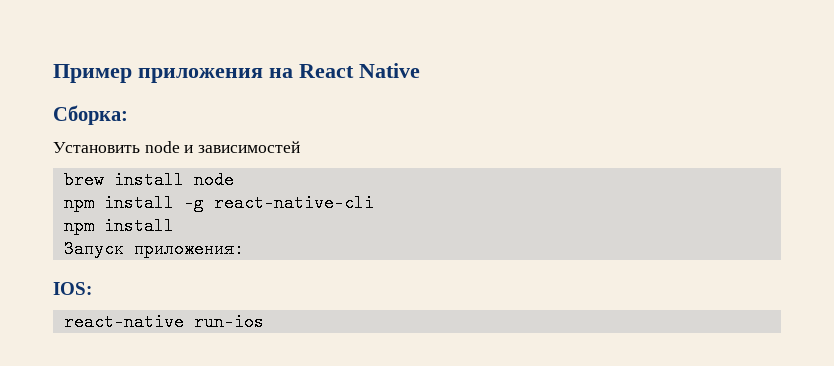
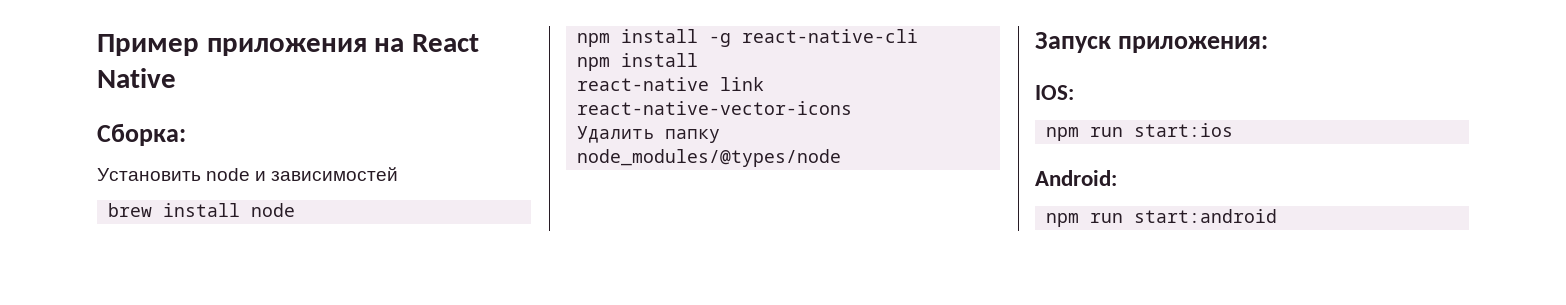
+ react-native link react-native-vector-icons
+ Удалить папку node_modules/@types/node
  Запуск приложения:
  IOS:
- react-native run-ios
+ npm run start:ios
+ Android:
+ npm run start:android

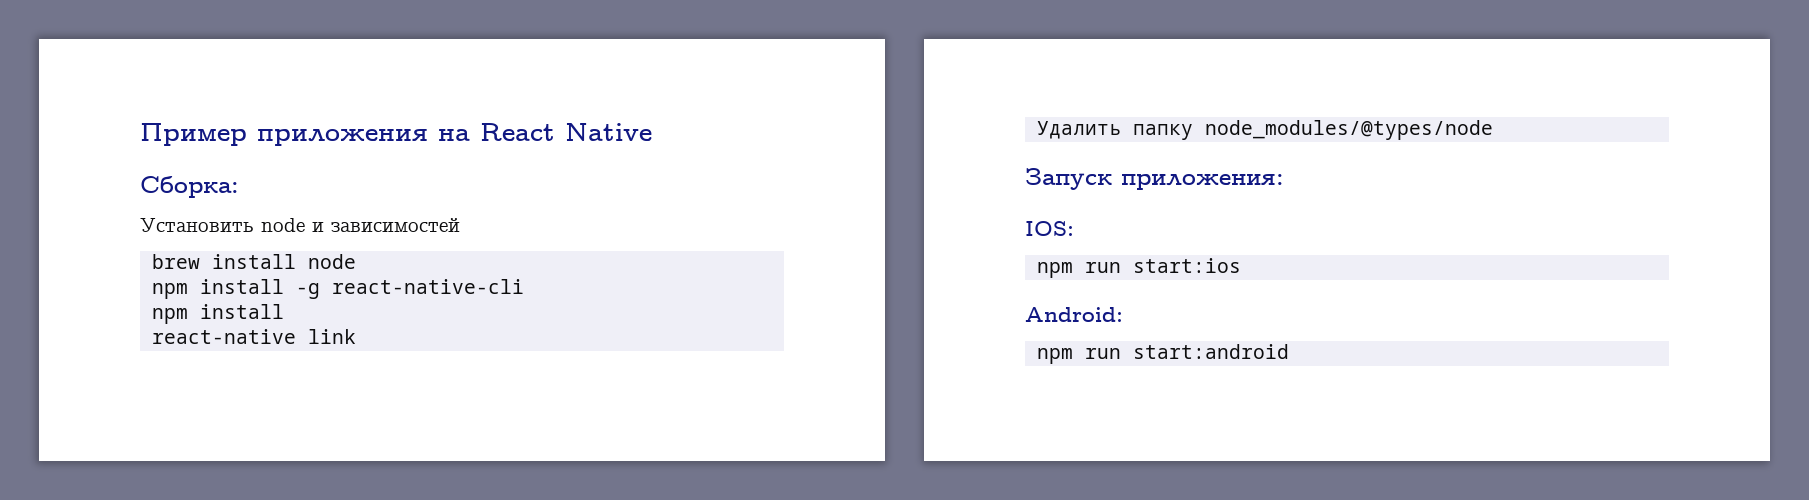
- react-native link react-native-vector-icons
+ react-native link

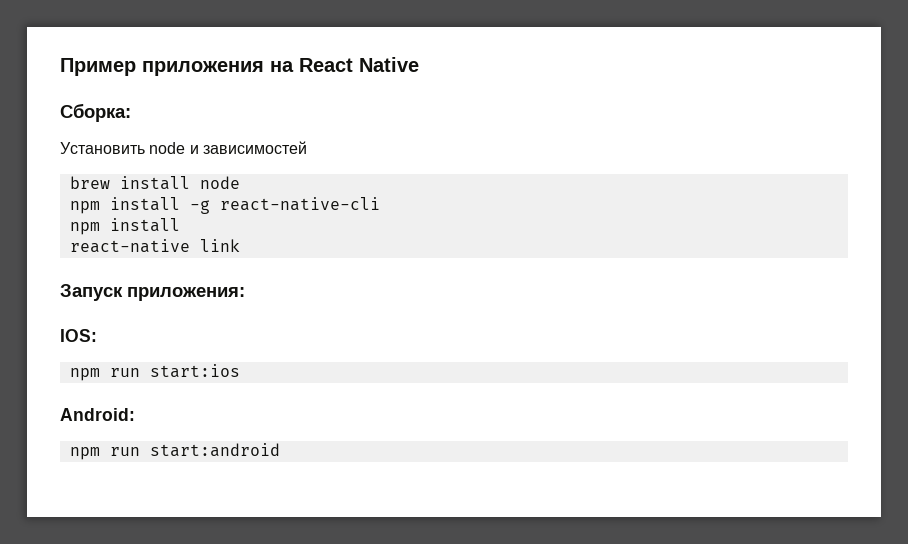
- Удалить папку node_modules/@types/node

